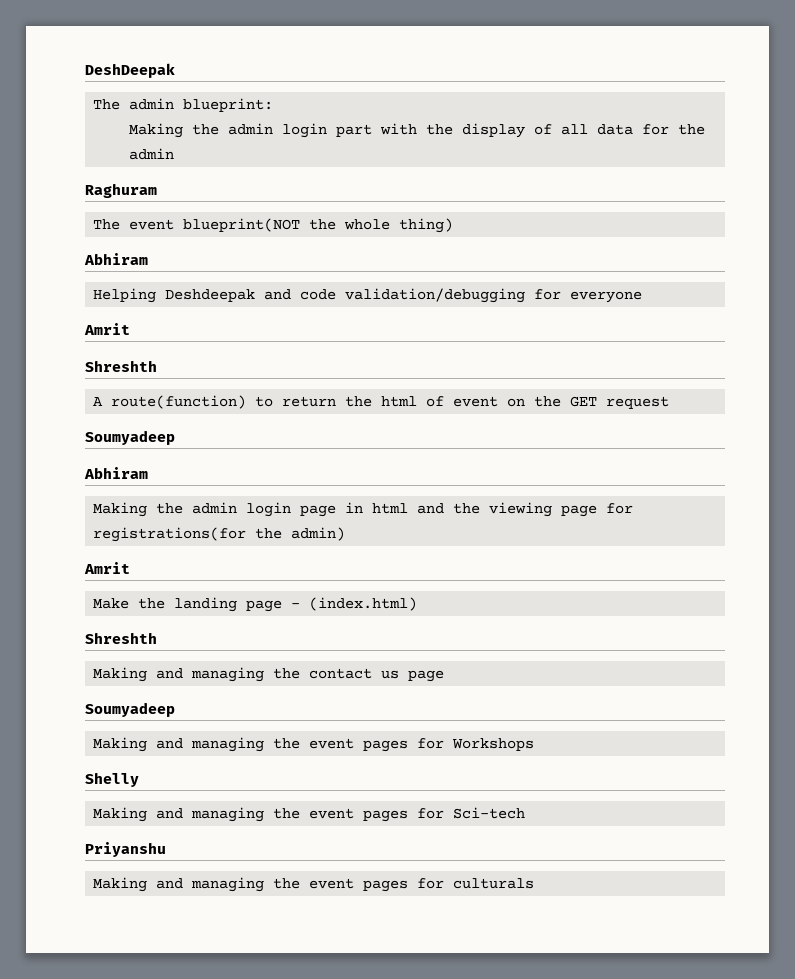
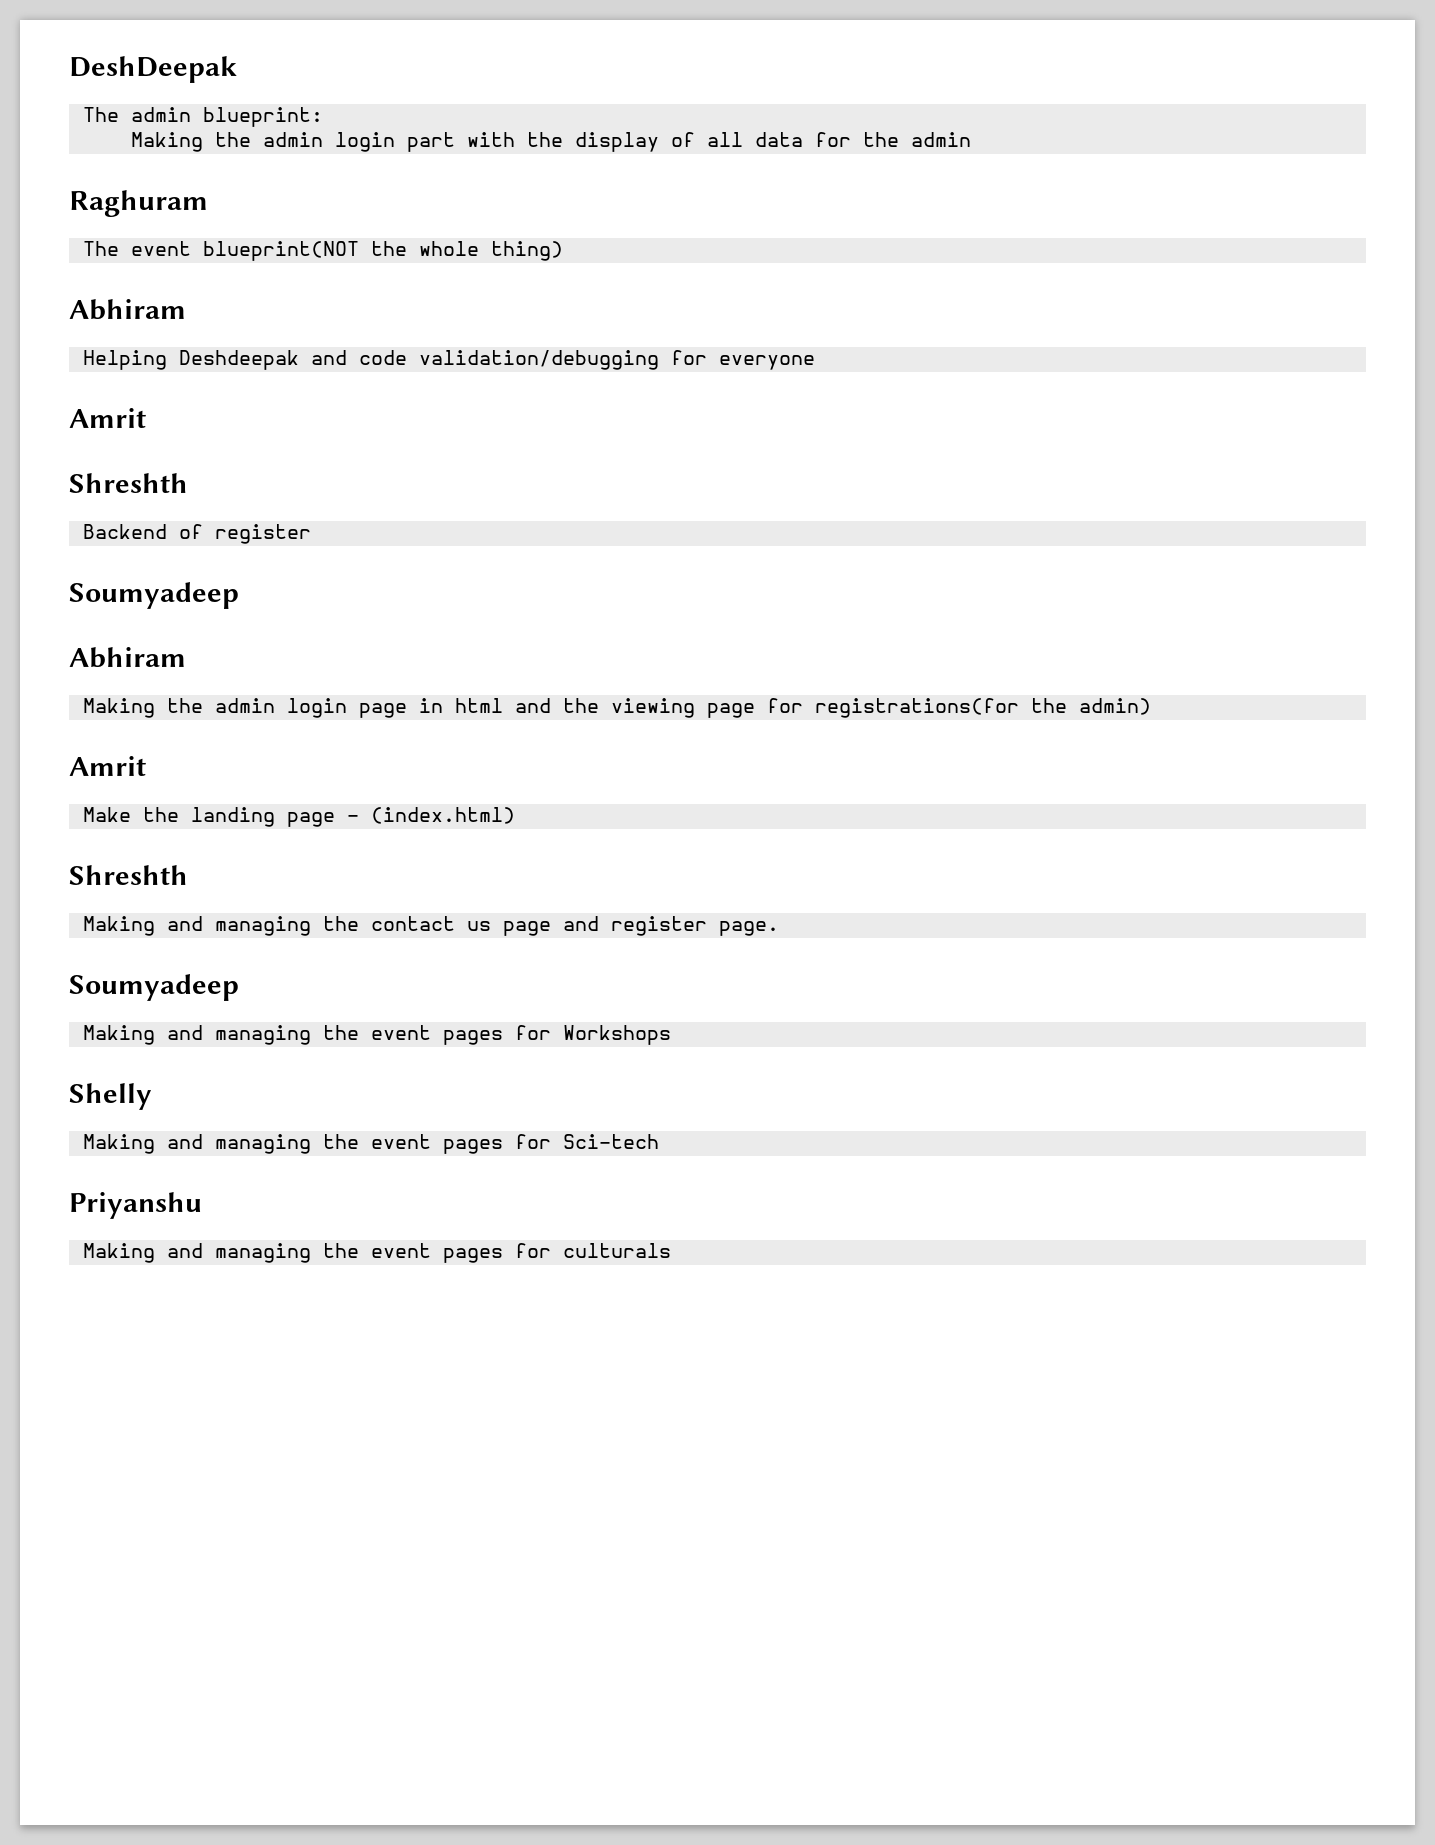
- A route(function) to return the html of event on the GET request
+ Backend of register
- Making and managing the contact us page
+ Making and managing the contact us page and register page.

